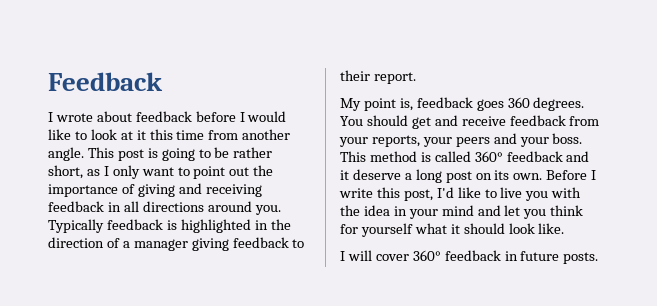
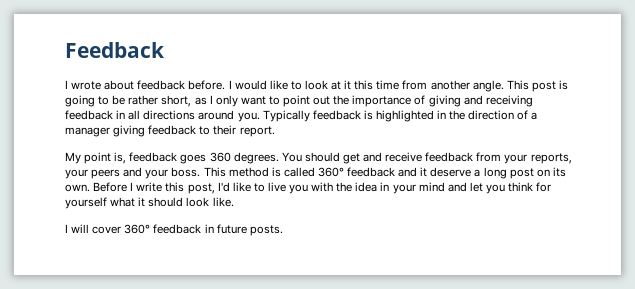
- I wrote about feedback before I would like to look at it this time from another angle.
+ I wrote about feedback before. I would like to look at it this time from another angle.

